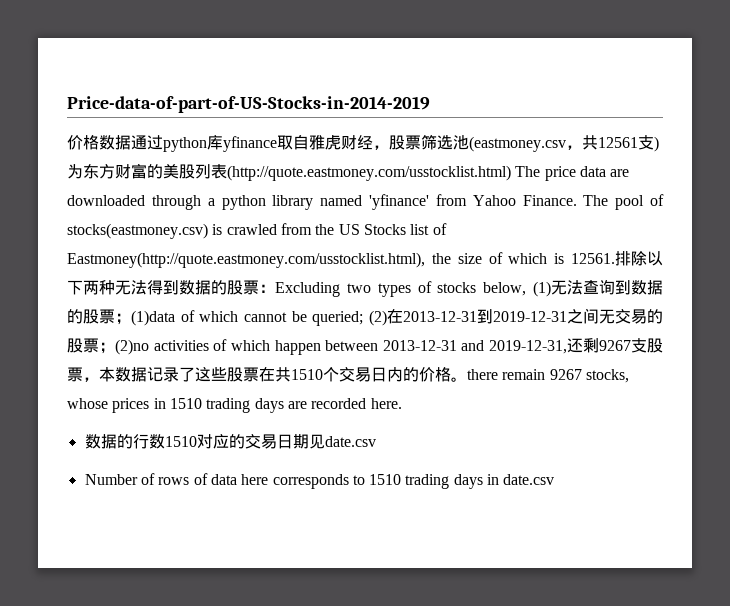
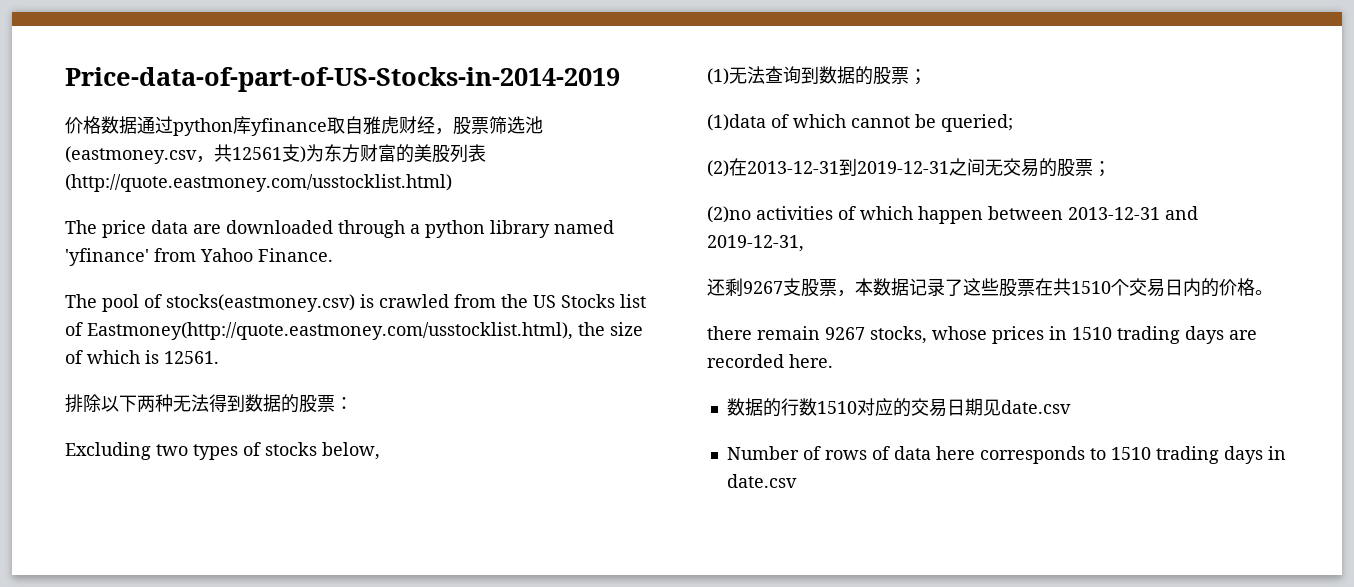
- 价格数据通过python库yfinance取自雅虎财经，股票筛选池(eastmoney.csv，共12561支)为东方财富的美股列表(http://quote.eastmoney.com/usstocklist.html) The price data are downloaded through a python library named 'yfinance' from Yahoo Finance. The pool of stocks(eastmoney.csv) is crawled from the US Stocks list of Eastmoney(http://quote.eastmoney.com/usstocklist.html), the size of which is 12561.排除以下两种无法得到数据的股票：Excluding two types of stocks below, (1)无法查询到数据的股票；(1)data of which cannot be queried; (2)在2013-12-31到2019-12-31之间无交易的股票；(2)no activities of which happen between 2013-12-31 and 2019-12-31,还剩9267支股票，本数据记录了这些股票在共1510个交易日内的价格。there remain 9267 stocks, whose prices in 1510 trading days are recorded here.
+ 价格数据通过python库yfinance取自雅虎财经，股票筛选池(eastmoney.csv，共12561支)为东方财富的美股列表(http://quote.eastmoney.com/usstocklist.html)
+ The price data are downloaded through a python library named 'yfinance' from Yahoo Finance.
+ The pool of stocks(eastmoney.csv) is crawled from the US Stocks list of Eastmoney(http://quote.eastmoney.com/usstocklist.html), the size of which is 12561.
+ 排除以下两种无法得到数据的股票：
+ Excluding two types of stocks below,
+ (1)无法查询到数据的股票；
+ (1)data of which cannot be queried;
+ (2)在2013-12-31到2019-12-31之间无交易的股票；
+ (2)no activities of which happen between 2013-12-31 and 2019-12-31,
+ 还剩9267支股票，本数据记录了这些股票在共1510个交易日内的价格。
+ there remain 9267 stocks, whose prices in 1510 trading days are recorded here.

